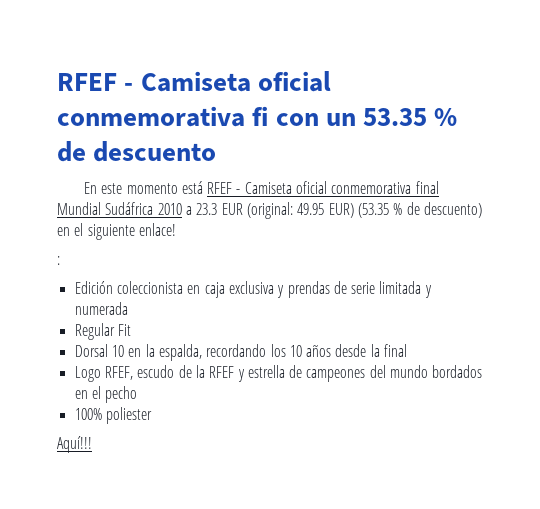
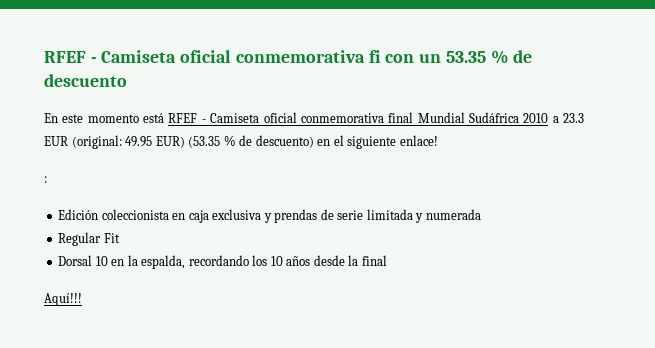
- Logo RFEF, escudo de la RFEF y estrella de campeones del mundo bordados en el pecho
- 100% poliester

